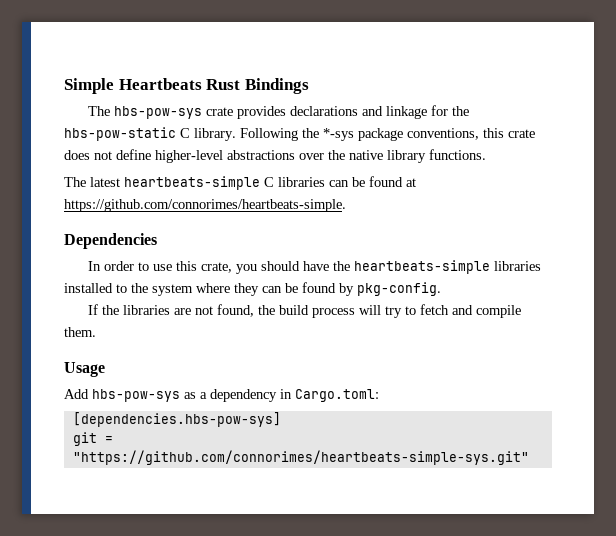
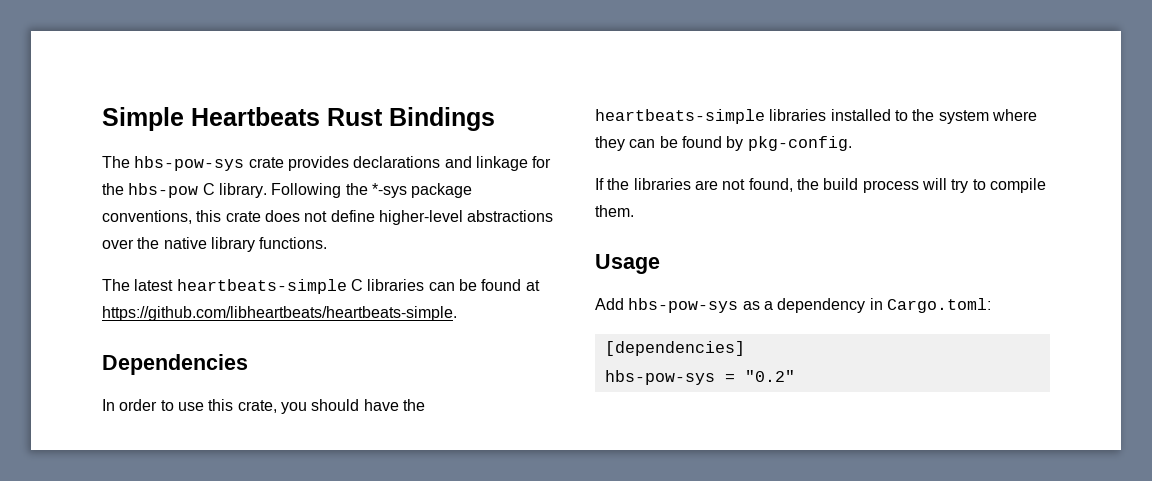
- The hbs-pow-sys crate provides declarations and linkage for the hbs-pow-static C library.
+ The hbs-pow-sys crate provides declarations and linkage for the hbs-pow C library.
- The latest heartbeats-simple C libraries can be found at https://github.com/connorimes/heartbeats-simple.
+ The latest heartbeats-simple C libraries can be found at https://github.com/libheartbeats/heartbeats-simple.
- If the libraries are not found, the build process will try to fetch and compile them.
+ If the libraries are not found, the build process will try to compile them.
- [dependencies.hbs-pow-sys]
- git = "https://github.com/connorimes/heartbeats-simple-sys.git"
+ [dependencies]
+ hbs-pow-sys = "0.2"

